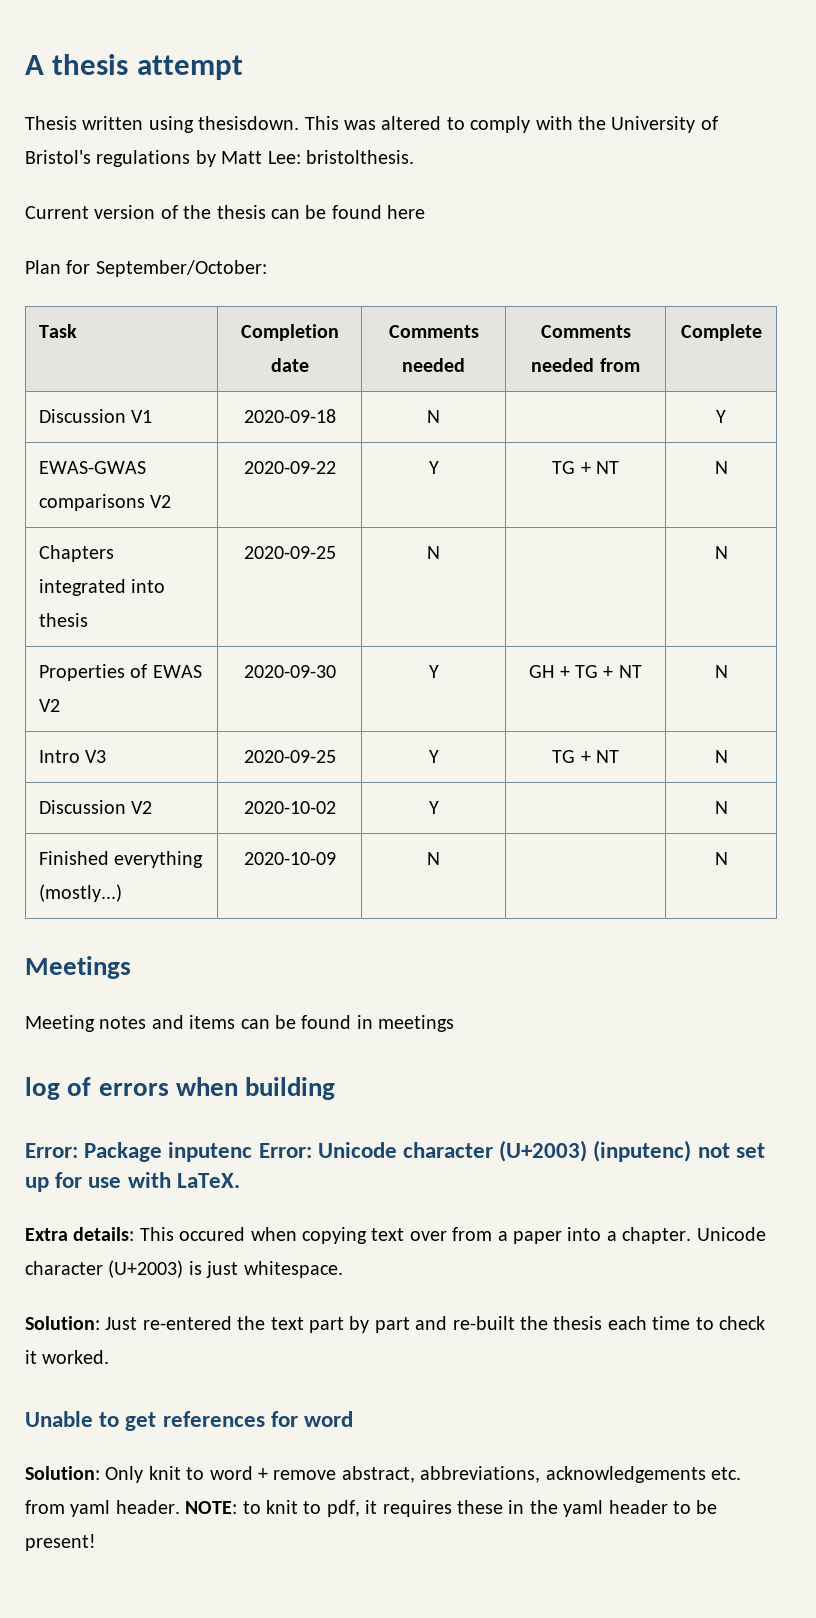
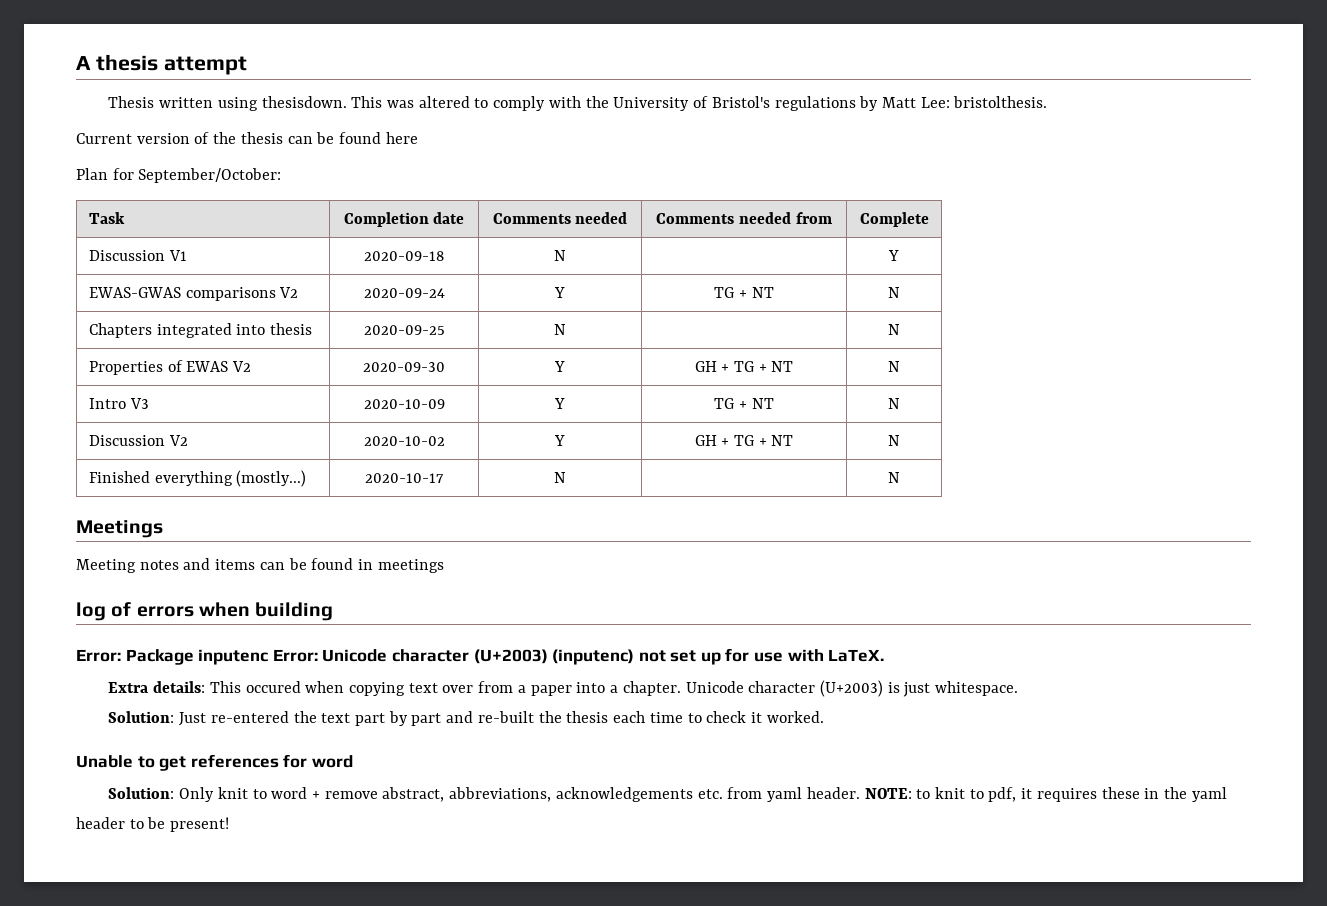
- EWAS-GWAS comparisons V2 | 2020-09-22 | Y | TG + NT | N
+ EWAS-GWAS comparisons V2 | 2020-09-24 | Y | TG + NT | N
- Intro V3 | 2020-09-25 | Y | TG + NT | N
+ Intro V3 | 2020-10-09 | Y | TG + NT | N
- Discussion V2 | 2020-10-02 | Y | | N
+ Discussion V2 | 2020-10-02 | Y | GH + TG + NT | N
- Finished everything (mostly...) | 2020-10-09 | N | | N
+ Finished everything (mostly...) | 2020-10-17 | N | | N

